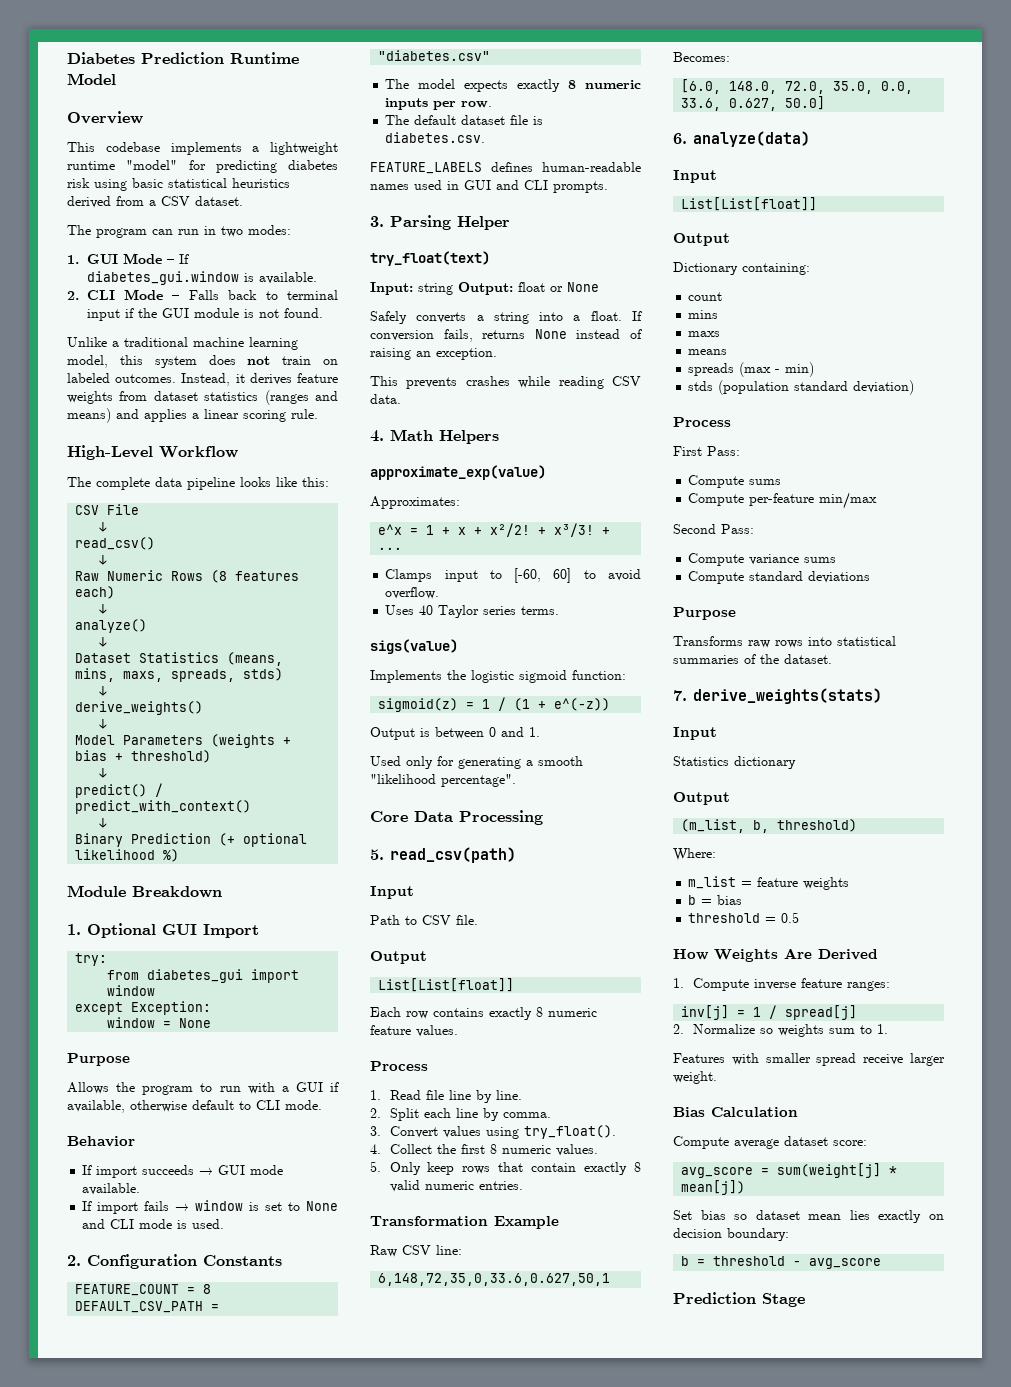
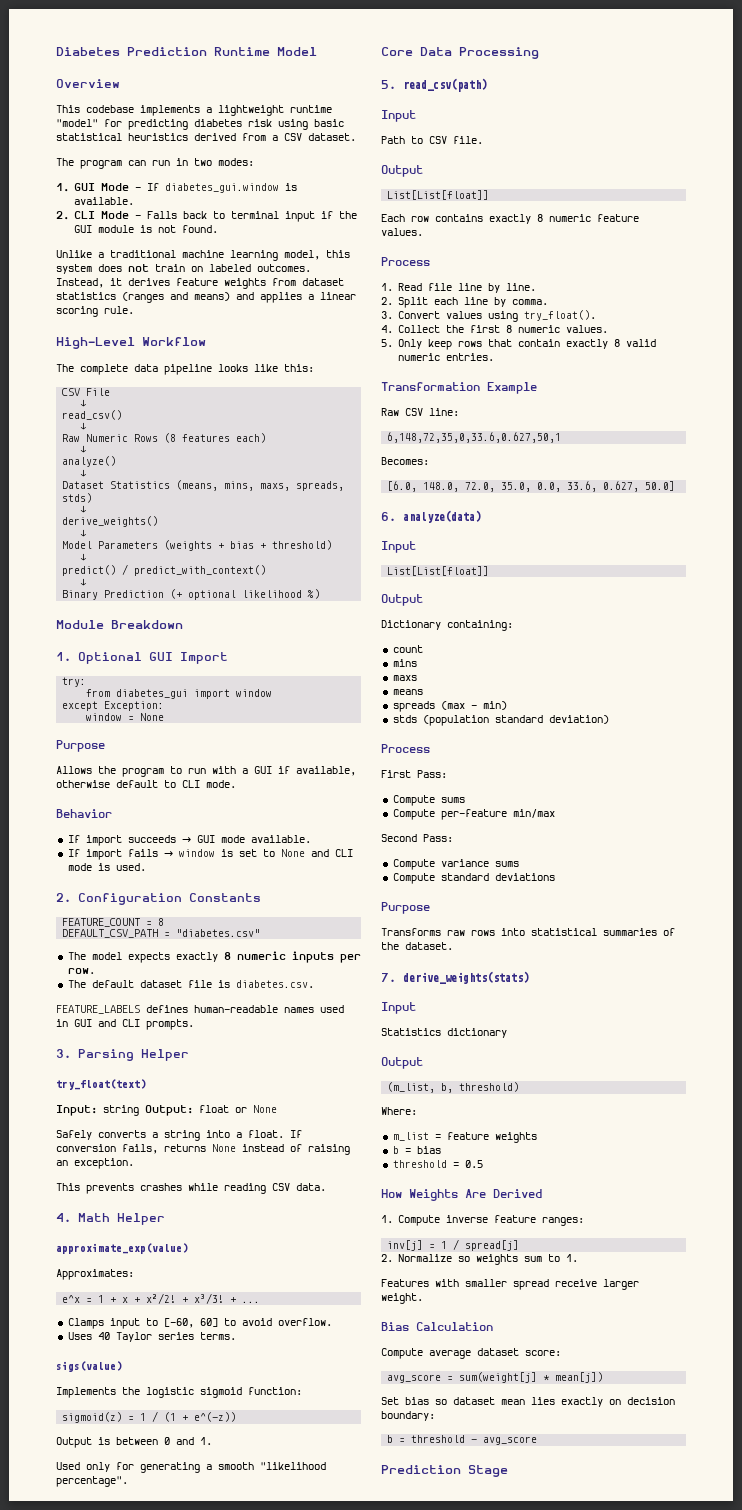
- 4. Math Helpers
+ 4. Math Helper

